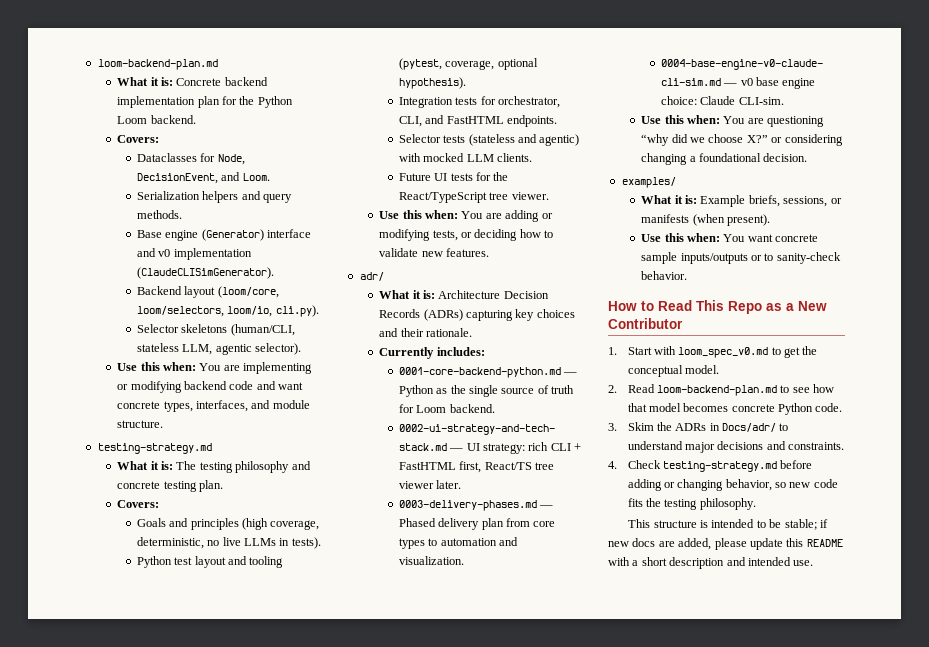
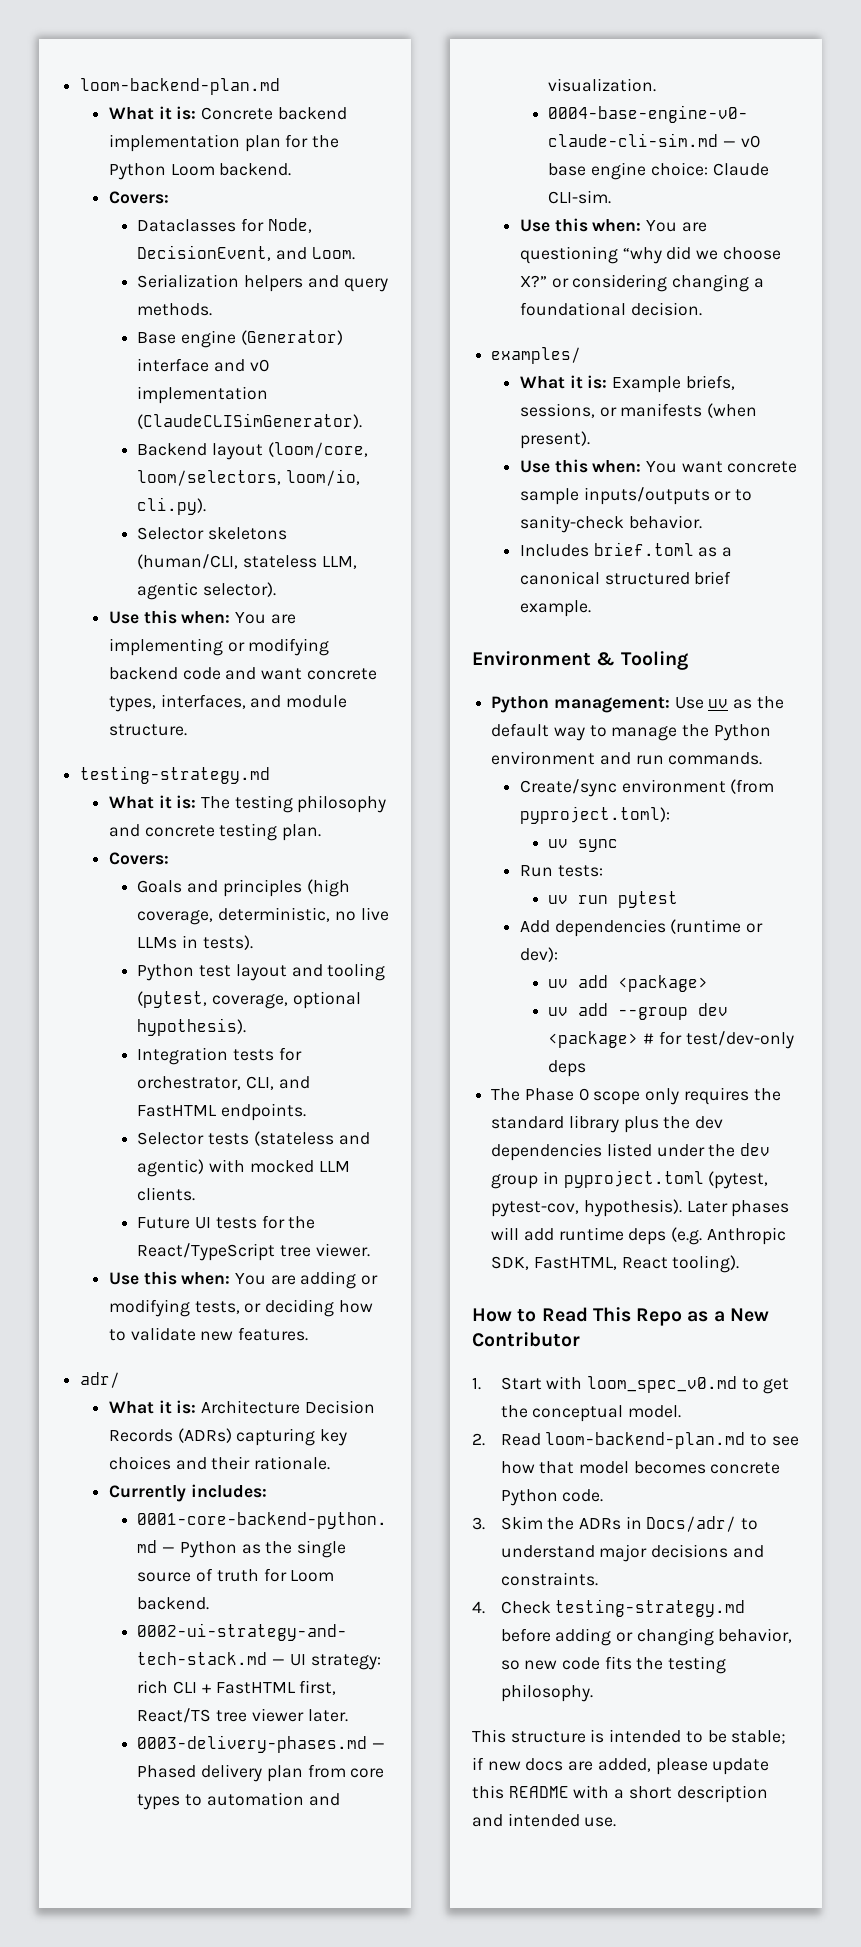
+ Includes brief.toml as a canonical structured brief example.
+ Environment & Tooling
+ Python management: Use uv as the default way to manage the Python environment and run commands.
+ Create/sync environment (from pyproject.toml):
+ uv sync
+ Run tests:
+ uv run pytest
+ Add dependencies (runtime or dev):
+ uv add <package>
+ uv add --group dev <package> # for test/dev-only deps
+ The Phase 0 scope only requires the standard library plus the dev dependencies listed under the dev group in pyproject.toml (pytest, pytest-cov, hypothesis). Later phases will add runtime deps (e.g. Anthropic SDK, FastHTML, React tooling).

